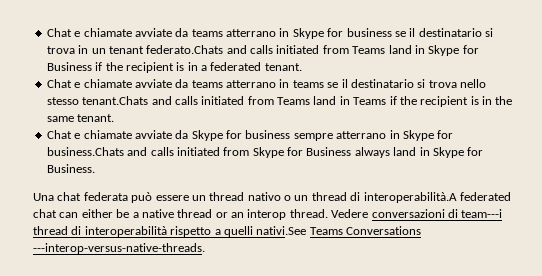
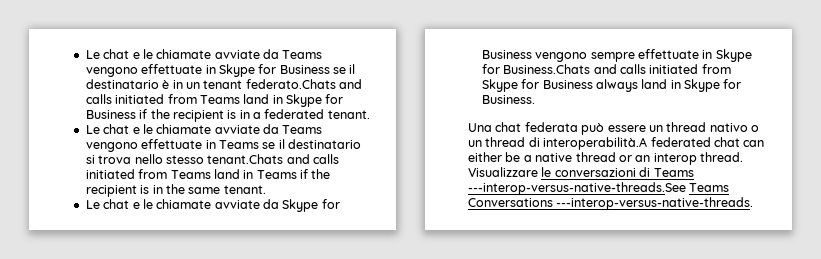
- Chat e chiamate avviate da teams atterrano in Skype for business se il destinatario si trova in un tenant federato.Chats and calls initiated from Teams land in Skype for Business if the recipient is in a federated tenant.
+ Le chat e le chiamate avviate da Teams vengono effettuate in Skype for Business se il destinatario è in un tenant federato.Chats and calls initiated from Teams land in Skype for Business if the recipient is in a federated tenant.
- Chat e chiamate avviate da teams atterrano in teams se il destinatario si trova nello stesso tenant.Chats and calls initiated from Teams land in Teams if the recipient is in the same tenant.
+ Le chat e le chiamate avviate da Teams vengono effettuate in Teams se il destinatario si trova nello stesso tenant.Chats and calls initiated from Teams land in Teams if the recipient is in the same tenant.
- Chat e chiamate avviate da Skype for business sempre atterrano in Skype for business.Chats and calls initiated from Skype for Business always land in Skype for Business.
+ Le chat e le chiamate avviate da Skype for Business vengono sempre effettuate in Skype for Business.Chats and calls initiated from Skype for Business always land in Skype for Business.
- Vedere conversazioni di team---i thread di interoperabilità rispetto a quelli nativi.See Teams Conversations ---interop-versus-native-threads.
+ Visualizzare le conversazioni di Teams ---interop-versus-native-threads.See Teams Conversations ---interop-versus-native-threads.

